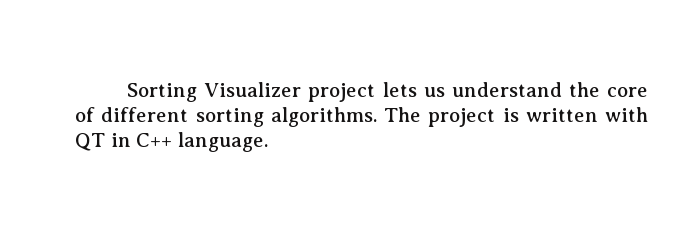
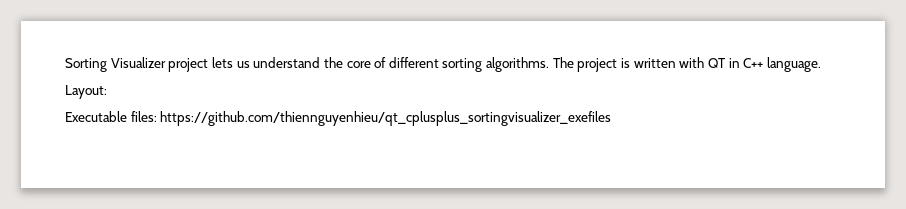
+ Layout:
+ Executable files: https://github.com/thiennguyenhieu/qt_cplusplus_sortingvisualizer_exefiles

